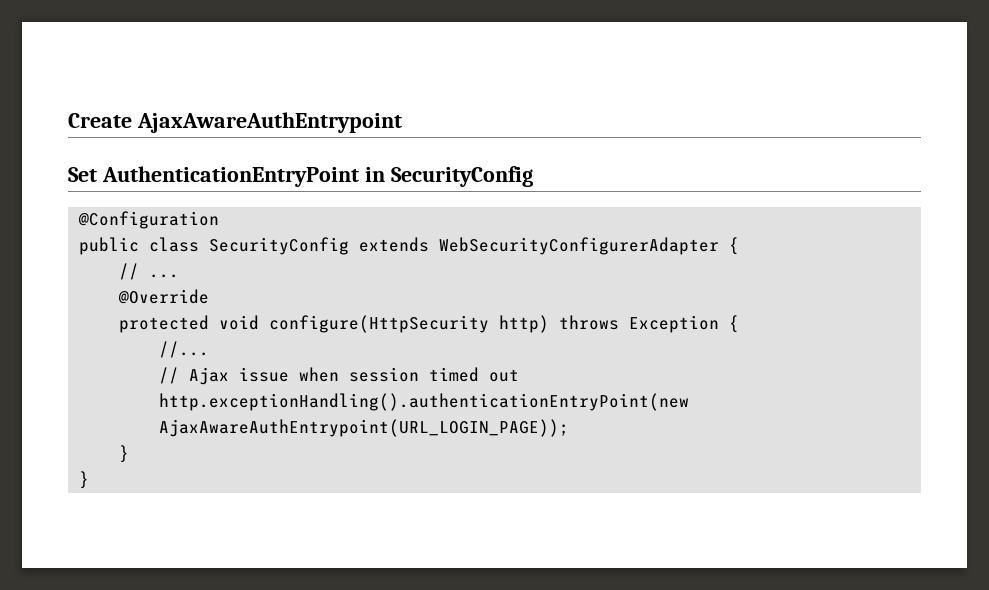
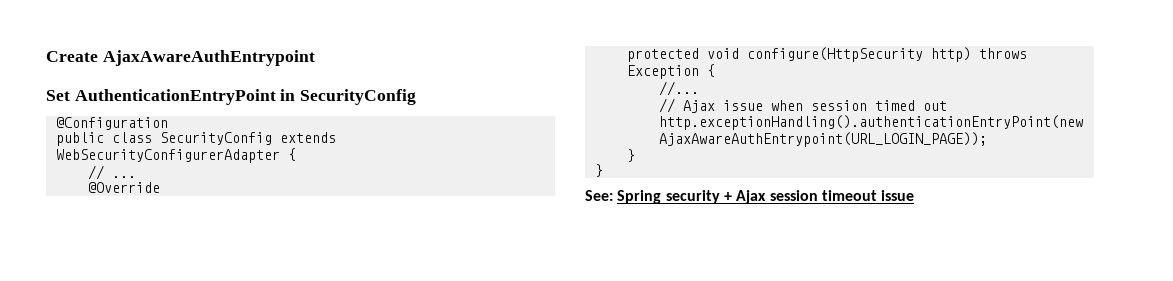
+ See: Spring security + Ajax session timeout issue

